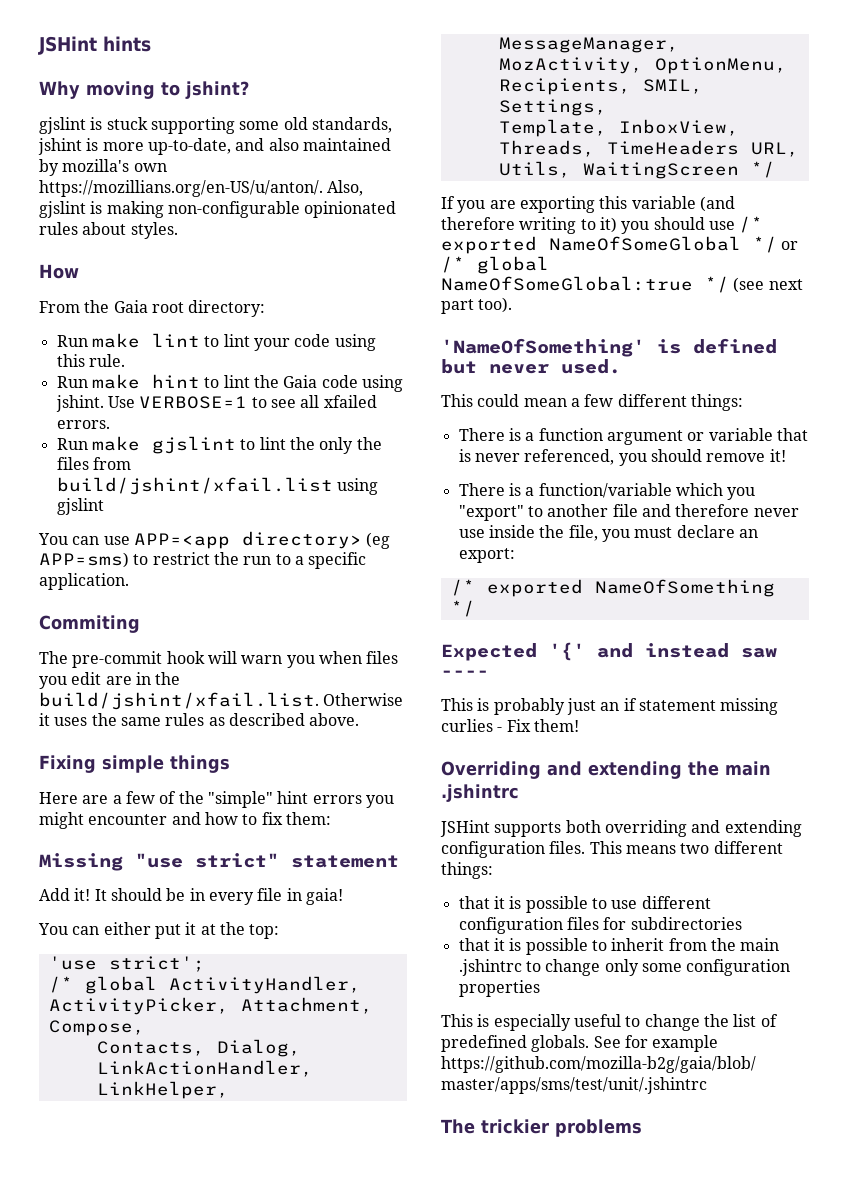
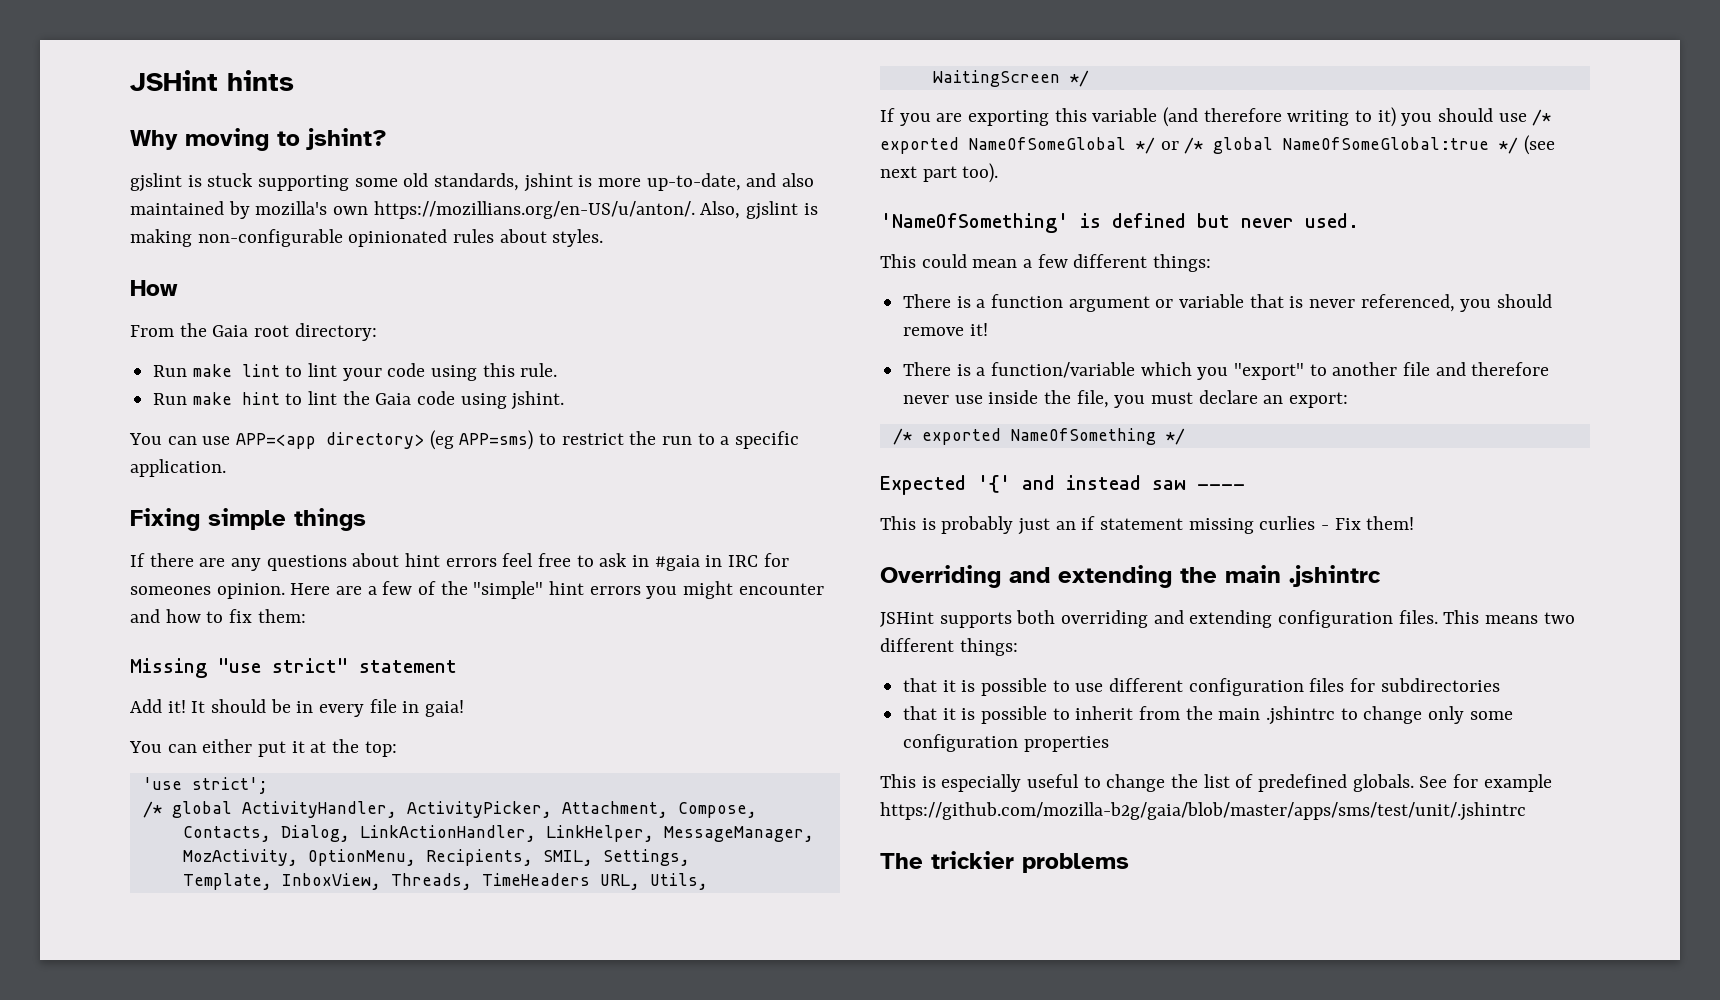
- Use VERBOSE=1 to see all xfailed errors.
- Run make gjslint to lint the only the files from build/jshint/xfail.list using gjslint
- Commiting
- The pre-commit hook will warn you when files you edit are in the build/jshint/xfail.list. Otherwise it uses the same rules as described above.
  Fixing simple things
- Here are a few of the "simple" hint errors you might encounter and how to fix them:
+ If there are any questions about hint errors feel free to ask in #gaia in IRC for someones opinion. Here are a few of the "simple" hint errors you might encounter and how to fix them:

